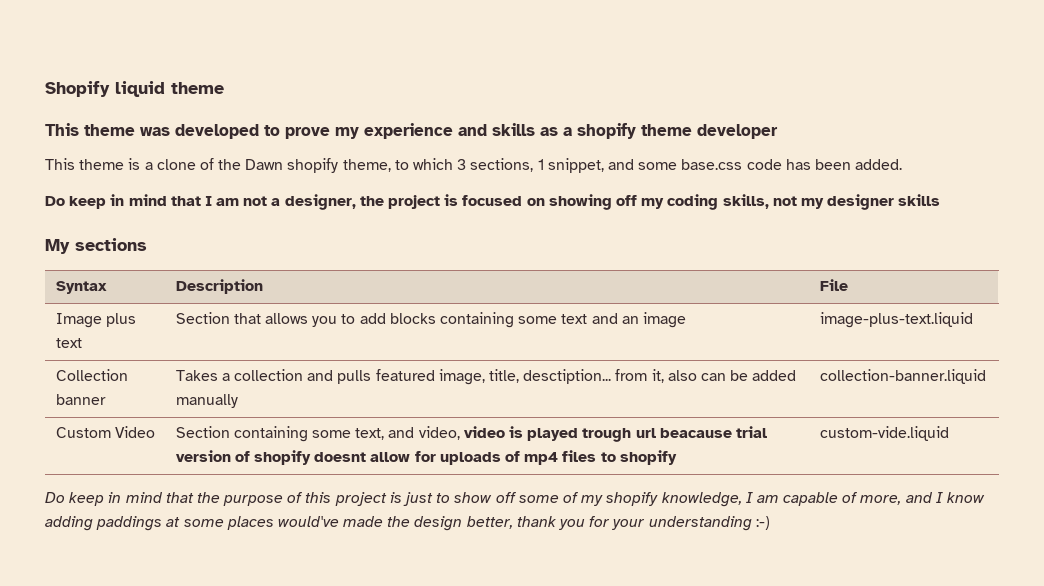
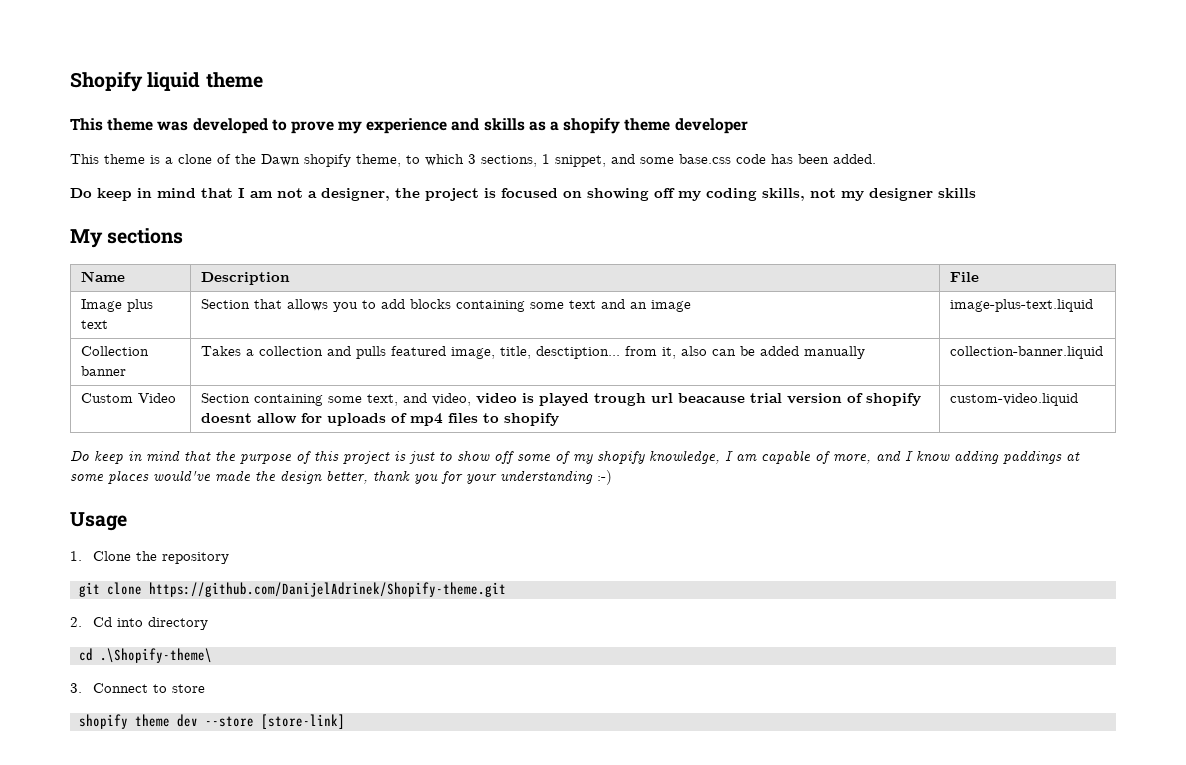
- Syntax | Description | File
+ Name | Description | File
- Custom Video | Section containing some text, and video, video is played trough url beacause trial version of shopify doesnt allow for uploads of mp4 files to shopify | custom-vide.liquid
+ Custom Video | Section containing some text, and video, video is played trough url beacause trial version of shopify doesnt allow for uploads of mp4 files to shopify | custom-video.liquid
+ Usage
+ 1. Clone the repository
+ git clone https://github.com/DanijelAdrinek/Shopify-theme.git
+ 2. Cd into directory
+ cd .\Shopify-theme\
+ 3. Connect to store
+ shopify theme dev --store [store-link]

